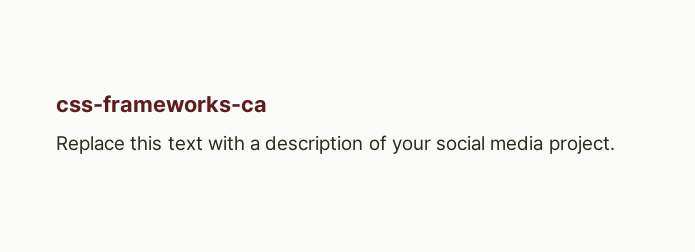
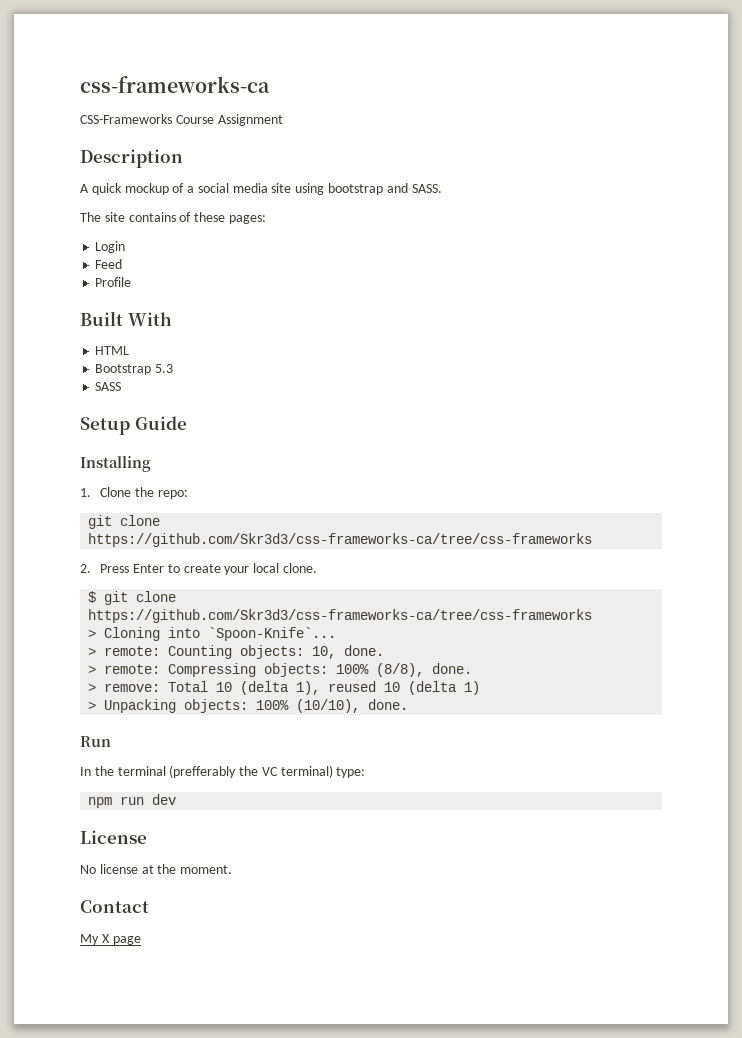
- Replace this text with a description of your social media project.
+ CSS-Frameworks Course Assignment
+ Description
+ A quick mockup of a social media site using bootstrap and SASS.
+ The site contains of these pages:
+ Login
+ Feed
+ Profile
+ Built With
+ HTML
+ Bootstrap 5.3
+ SASS
+ Setup Guide
+ Installing
+ 1. Clone the repo:
+ git clone https://github.com/Skr3d3/css-frameworks-ca/tree/css-frameworks
+ 2. Press Enter to create your local clone.
+ $ git clone https://github.com/Skr3d3/css-frameworks-ca/tree/css-frameworks
+ > Cloning into `Spoon-Knife`...
+ > remote: Counting objects: 10, done.
+ > remote: Compressing objects: 100% (8/8), done.
+ > remove: Total 10 (delta 1), reused 10 (delta 1)
+ > Unpacking objects: 100% (10/10), done.
+ Run
+ In the terminal (prefferably the VC terminal) type:
+ npm run dev
+ License
+ No license at the moment.
+ Contact
+ My X page

